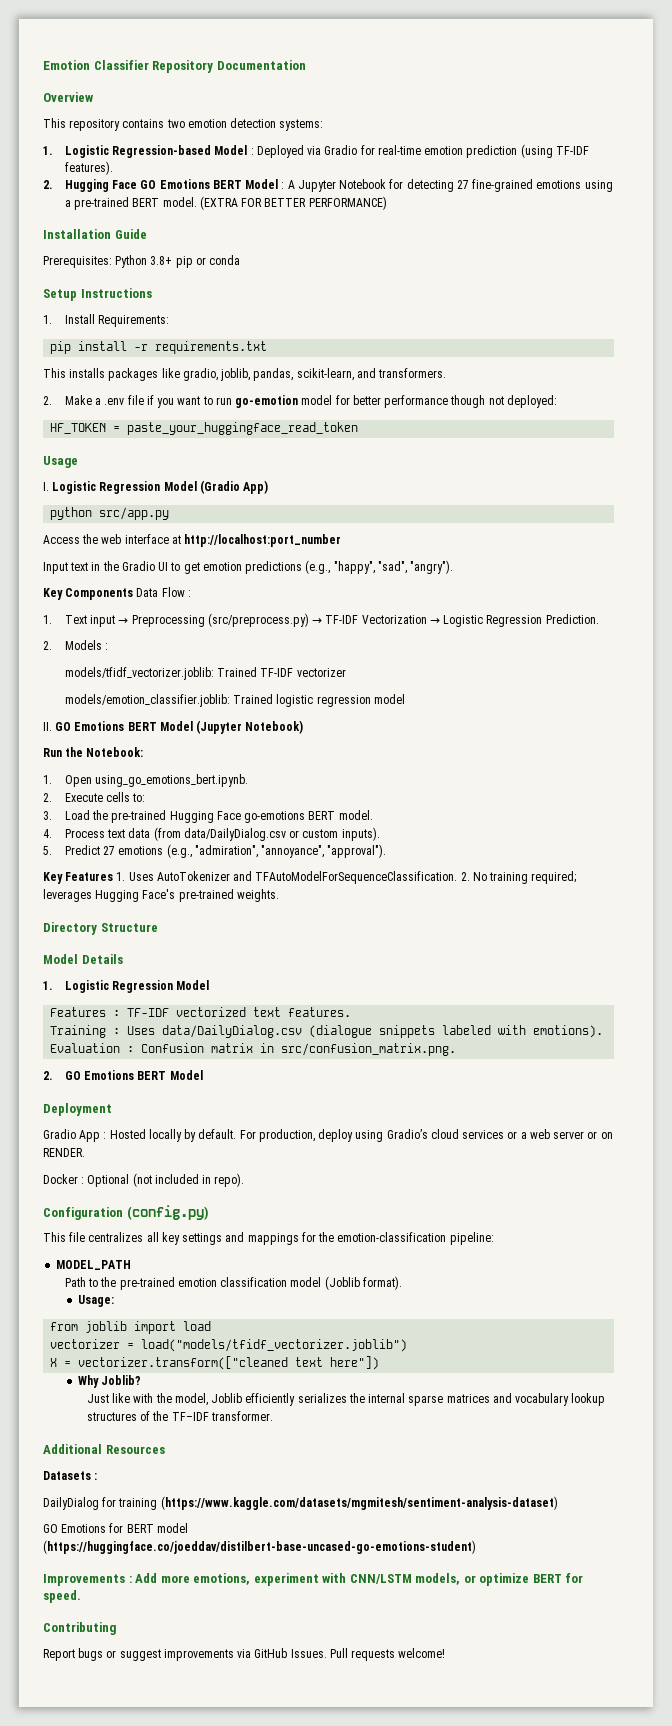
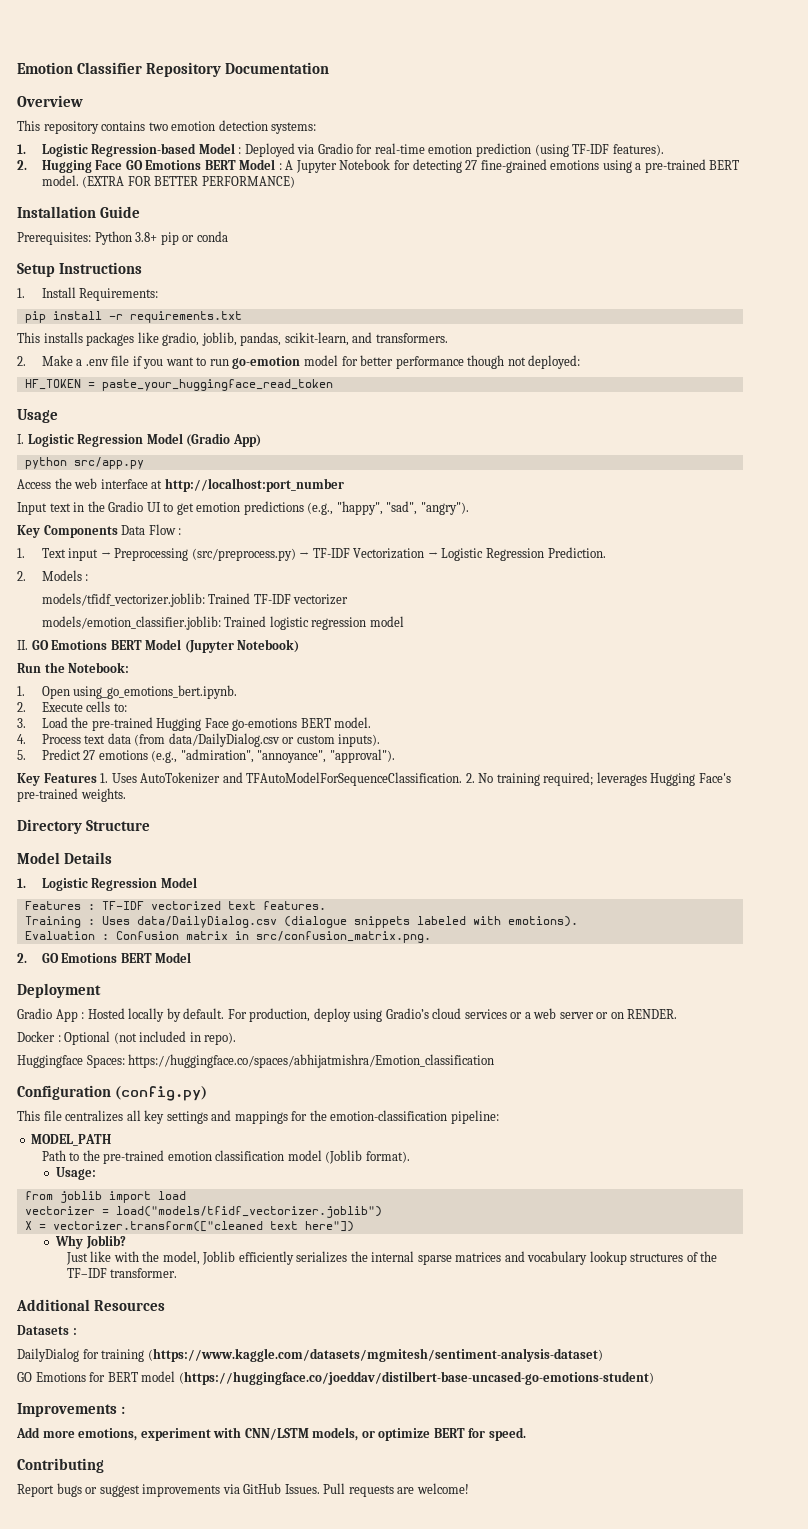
+ Huggingface Spaces: https://huggingface.co/spaces/abhijatmishra/Emotion_classification
- Improvements : Add more emotions, experiment with CNN/LSTM models, or optimize BERT for speed.
+ Improvements :
+ Add more emotions, experiment with CNN/LSTM models, or optimize BERT for speed.
- Pull requests welcome!
+ Pull requests are welcome!

